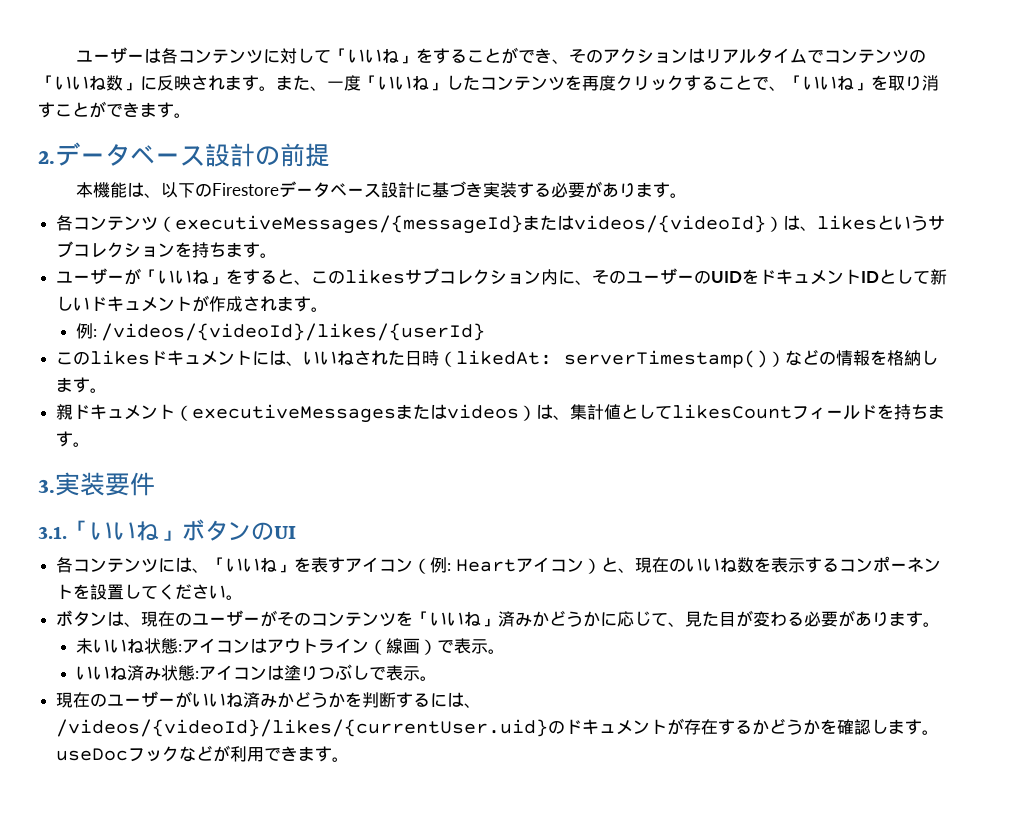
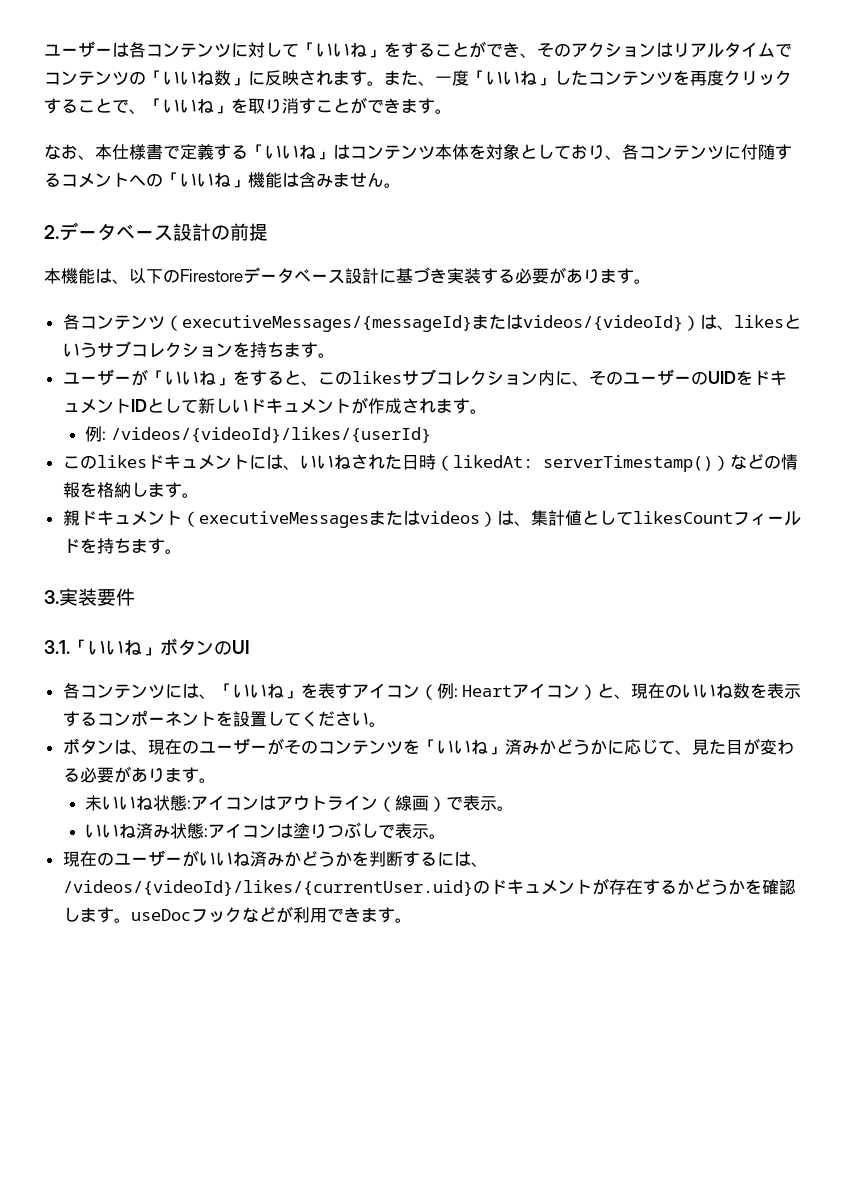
+ なお、本仕様書で定義する「いいね」はコンテンツ本体を対象としており、各コンテンツに付随するコメントへの「いいね」機能は含みません。

